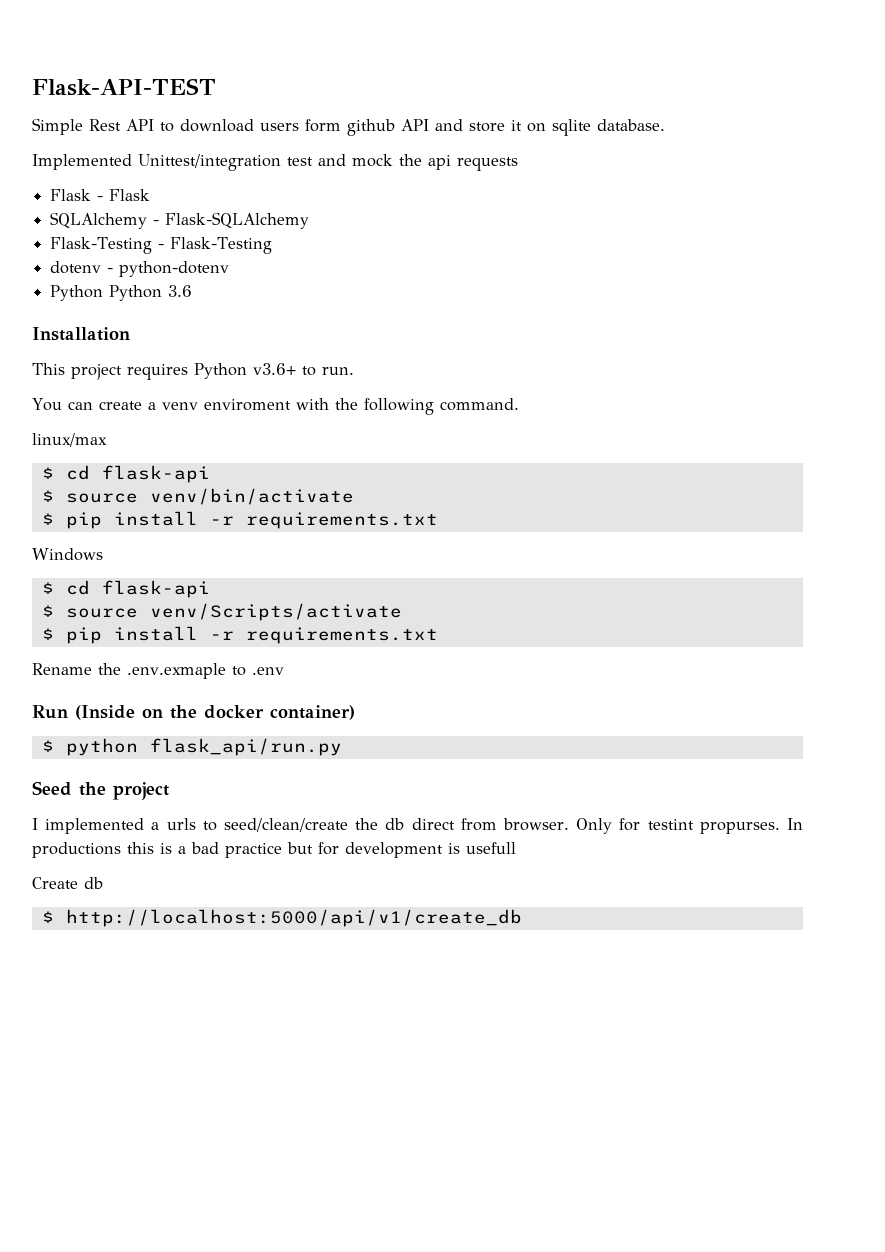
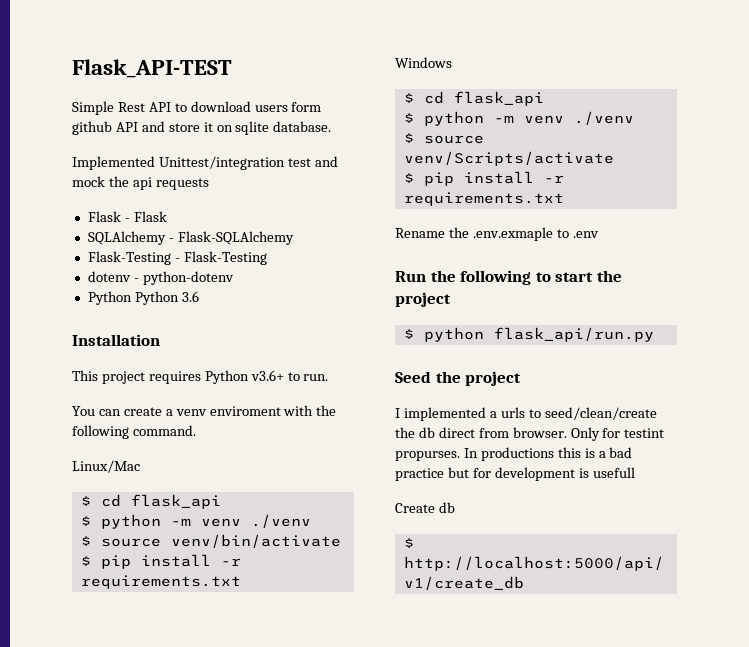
- Flask-API-TEST
+ Flask_API-TEST
- linux/max
- $ cd flask-api
+ Linux/Mac
+ $ cd flask_api
+ $ python -m venv ./venv
  Windows
- $ cd flask-api
+ $ cd flask_api
+ $ python -m venv ./venv
- Run (Inside on the docker container)
+ Run the following to start the project

